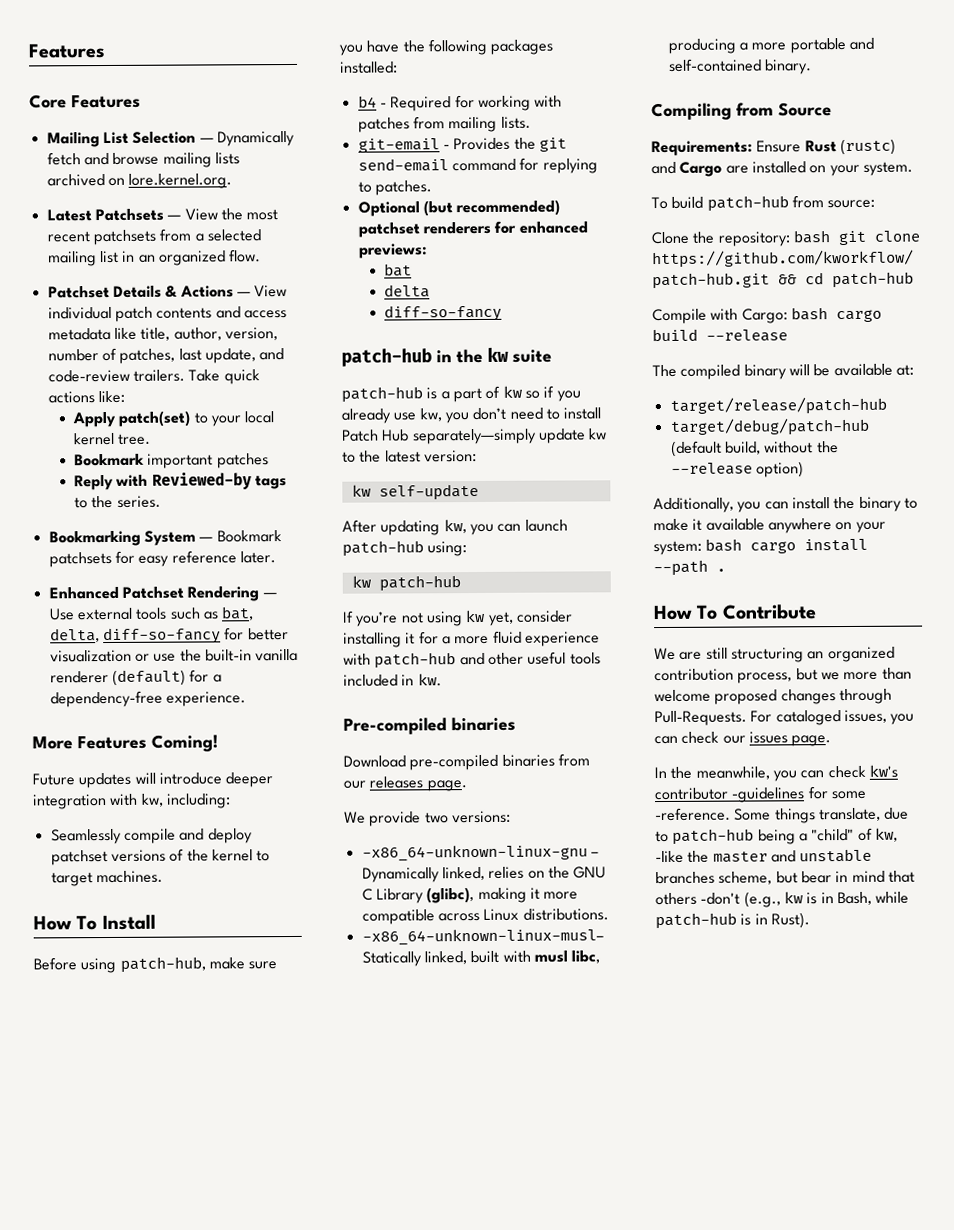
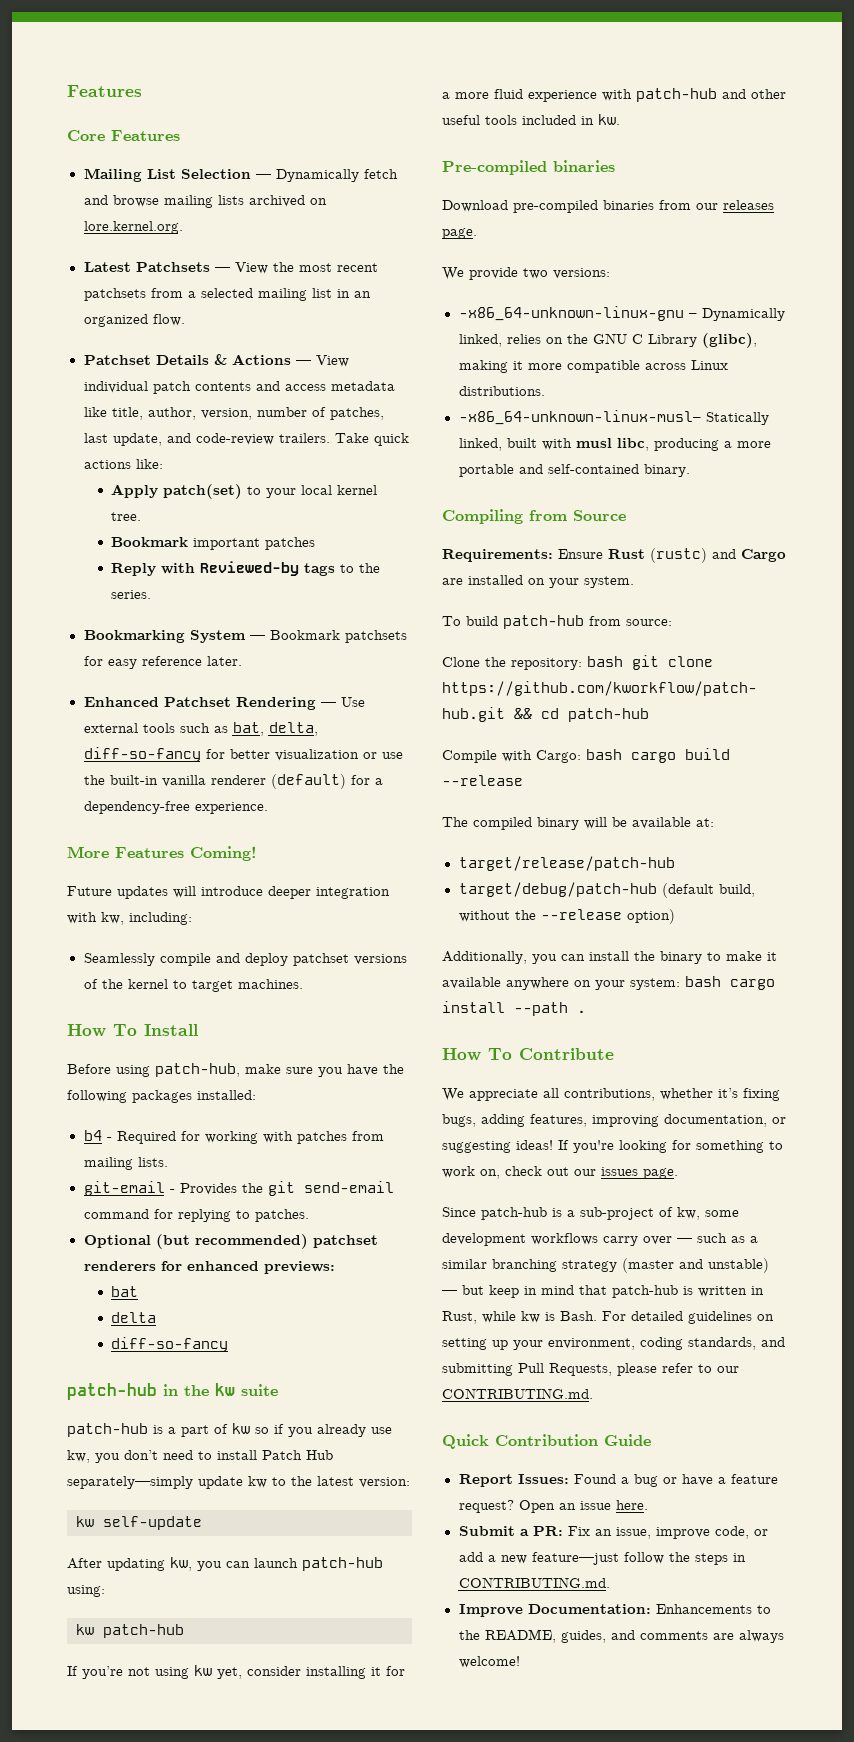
- We are still structuring an organized contribution process, but we more than welcome proposed changes through Pull-Requests. For cataloged issues, you can check our issues page.
- In the meanwhile, you can check kw's contributor -guidelines for some -reference. Some things translate, due to patch-hub being a "child" of kw, -like the master and unstable branches scheme, but bear in mind that others -don't (e.g., kw is in Bash, while patch-hub is in Rust).
+ We appreciate all contributions, whether it’s fixing bugs, adding features, improving documentation, or suggesting ideas! If you're looking for something to work on, check out our issues page.
+ Since patch-hub is a sub-project of kw, some development workflows carry over — such as a similar branching strategy (master and unstable) — but keep in mind that patch-hub is written in Rust, while kw is Bash. For detailed guidelines on setting up your environment, coding standards, and submitting Pull Requests, please refer to our CONTRIBUTING.md.
+ Quick Contribution Guide
+ Report Issues: Found a bug or have a feature request? Open an issue here.
+ Submit a PR: Fix an issue, improve code, or add a new feature—just follow the steps in CONTRIBUTING.md.
+ Improve Documentation: Enhancements to the README, guides, and comments are always welcome!

